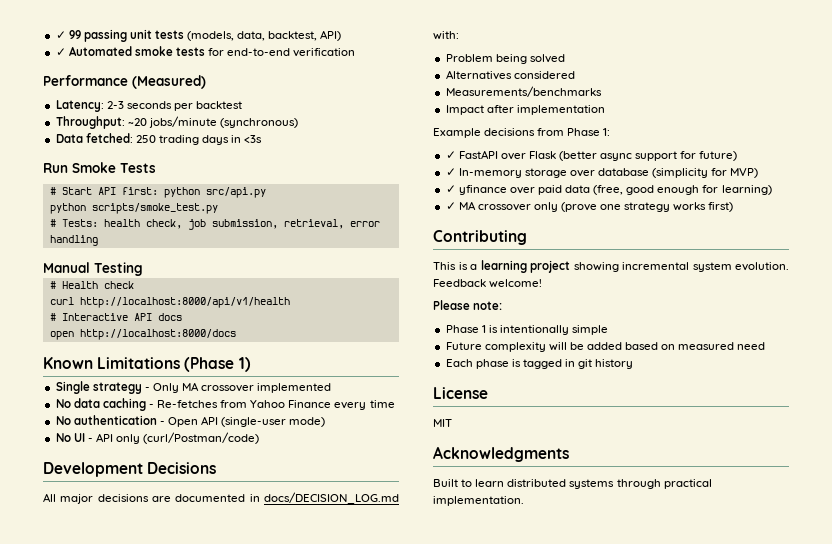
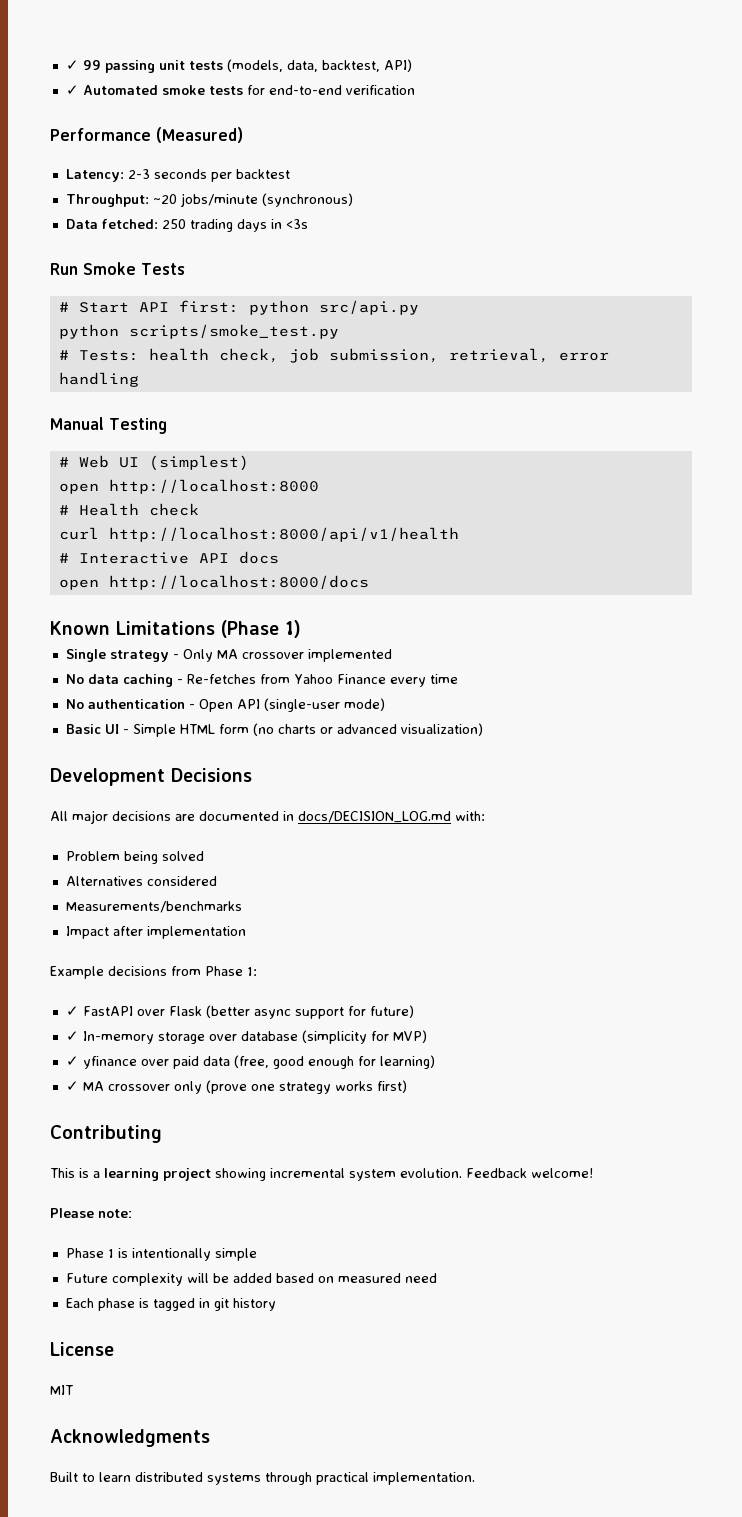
+ # Web UI (simplest)
+ open http://localhost:8000
- No UI - API only (curl/Postman/code)
+ Basic UI - Simple HTML form (no charts or advanced visualization)

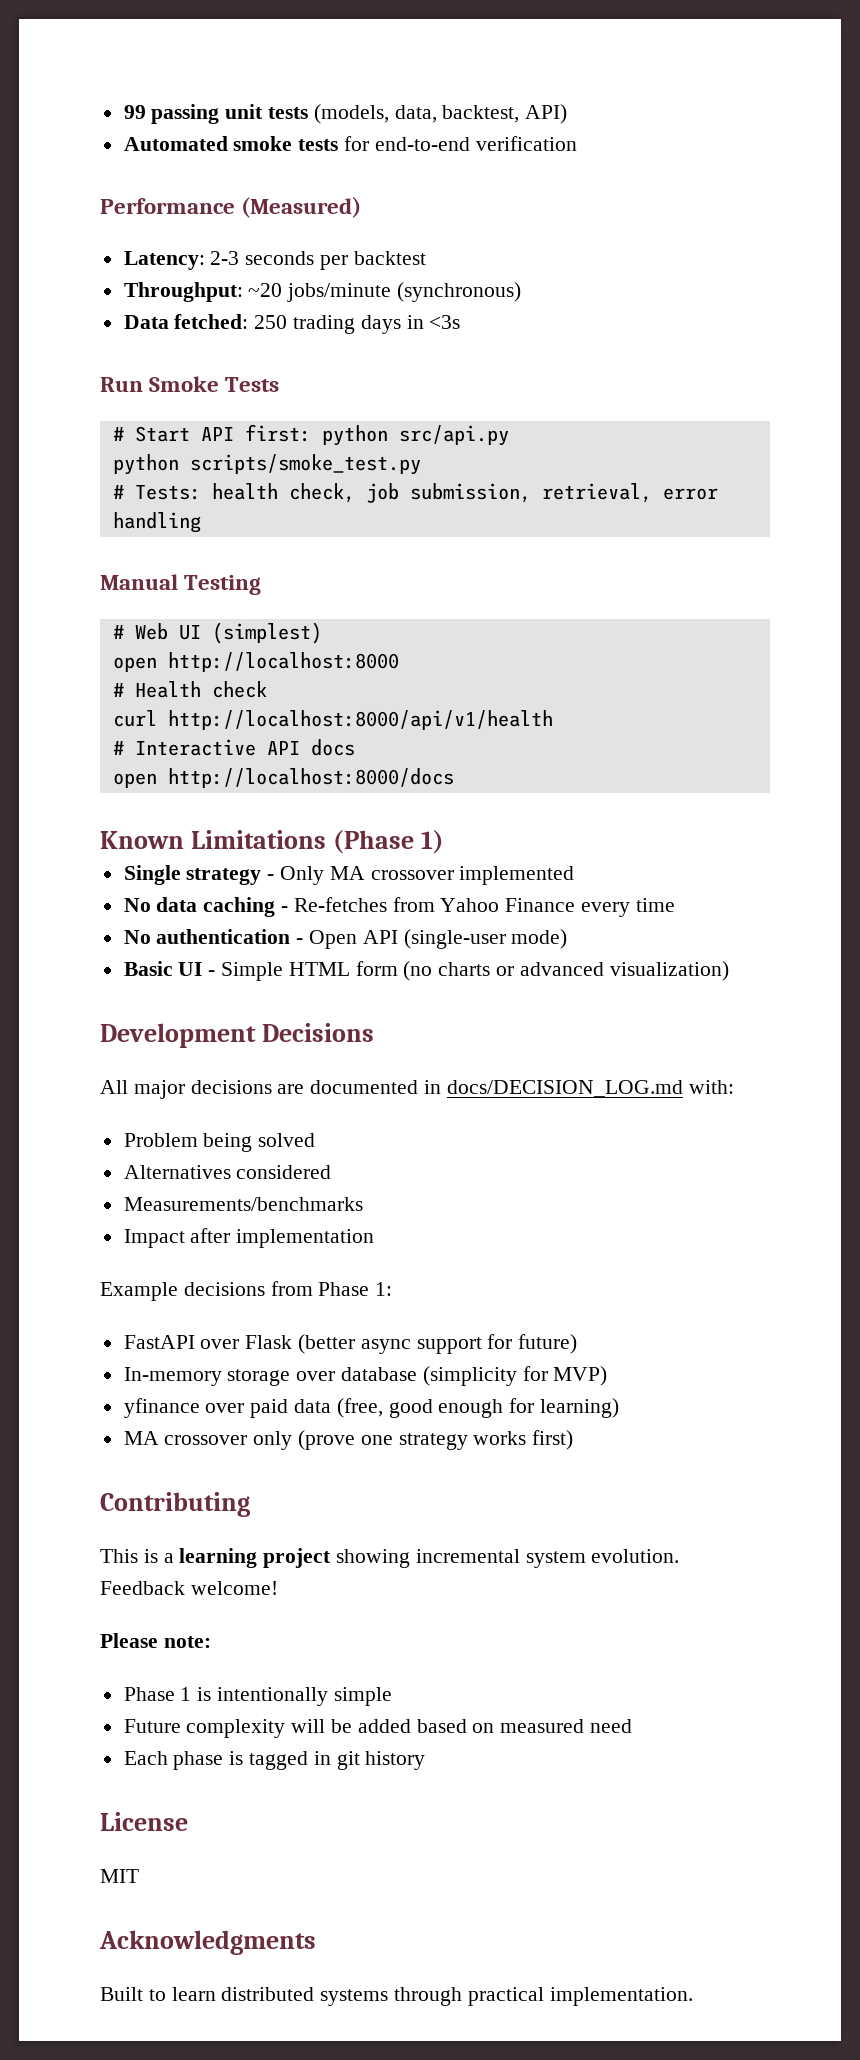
- ✓ 99 passing unit tests (models, data, backtest, API)
+ 99 passing unit tests (models, data, backtest, API)
- ✓ Automated smoke tests for end-to-end verification
+ Automated smoke tests for end-to-end verification
- ✓ FastAPI over Flask (better async support for future)
+ FastAPI over Flask (better async support for future)
- ✓ In-memory storage over database (simplicity for MVP)
+ In-memory storage over database (simplicity for MVP)
- ✓ yfinance over paid data (free, good enough for learning)
+ yfinance over paid data (free, good enough for learning)
- ✓ MA crossover only (prove one strategy works first)
+ MA crossover only (prove one strategy works first)

